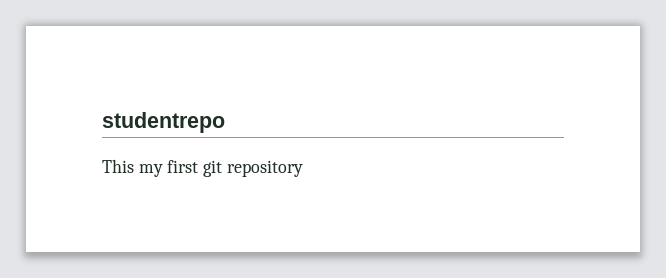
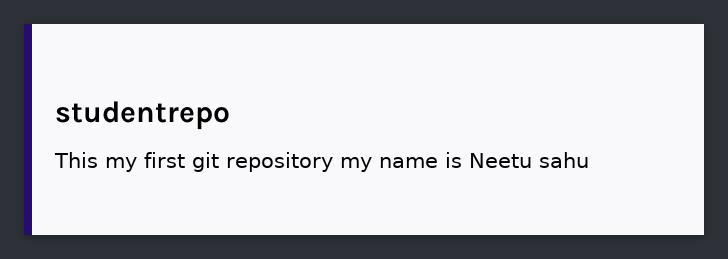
- This my first git repository
+ This my first git repository my name is Neetu sahu

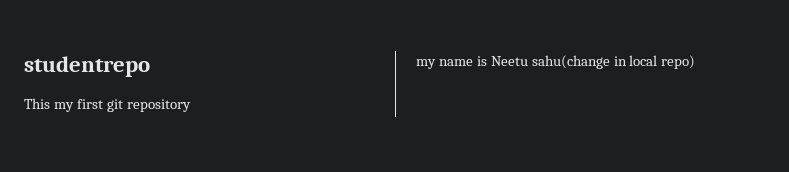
- This my first git repository my name is Neetu sahu
+ This my first git repository
+ my name is Neetu sahu(change in local repo)

